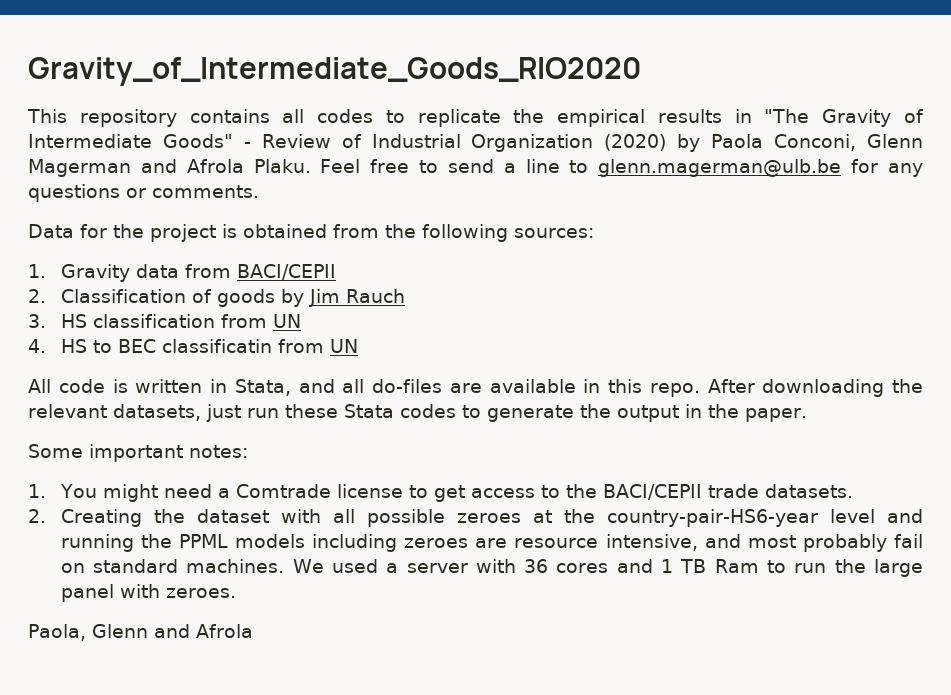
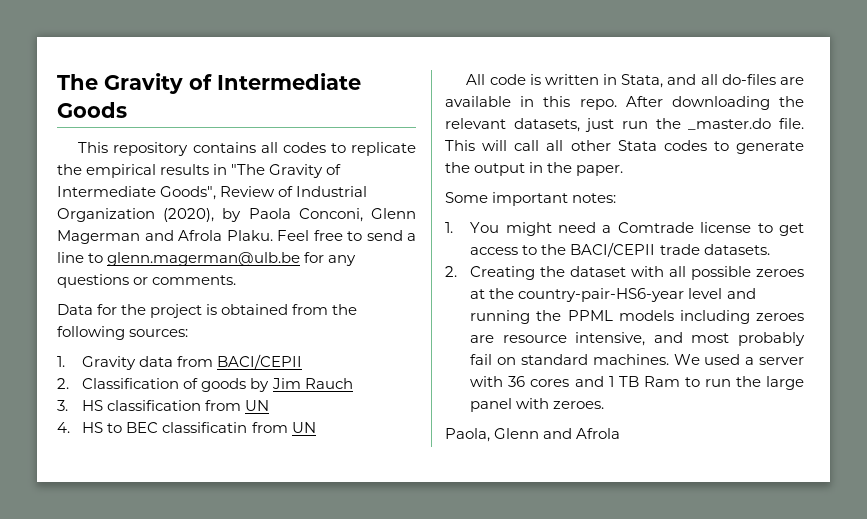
- Gravity_of_Intermediate_Goods_RIO2020
+ The Gravity of Intermediate Goods
- This repository contains all codes to replicate the empirical results in "The Gravity of Intermediate Goods" - Review of Industrial Organization (2020) by Paola Conconi, Glenn Magerman and Afrola Plaku.
+ This repository contains all codes to replicate the empirical results in "The Gravity of Intermediate Goods", Review of Industrial Organization (2020), by Paola Conconi, Glenn Magerman and Afrola Plaku.
- After downloading the relevant datasets, just run these Stata codes to generate the output in the paper.
+ After downloading the relevant datasets, just run the _master.do file. This will call all other Stata codes to generate the output in the paper.

